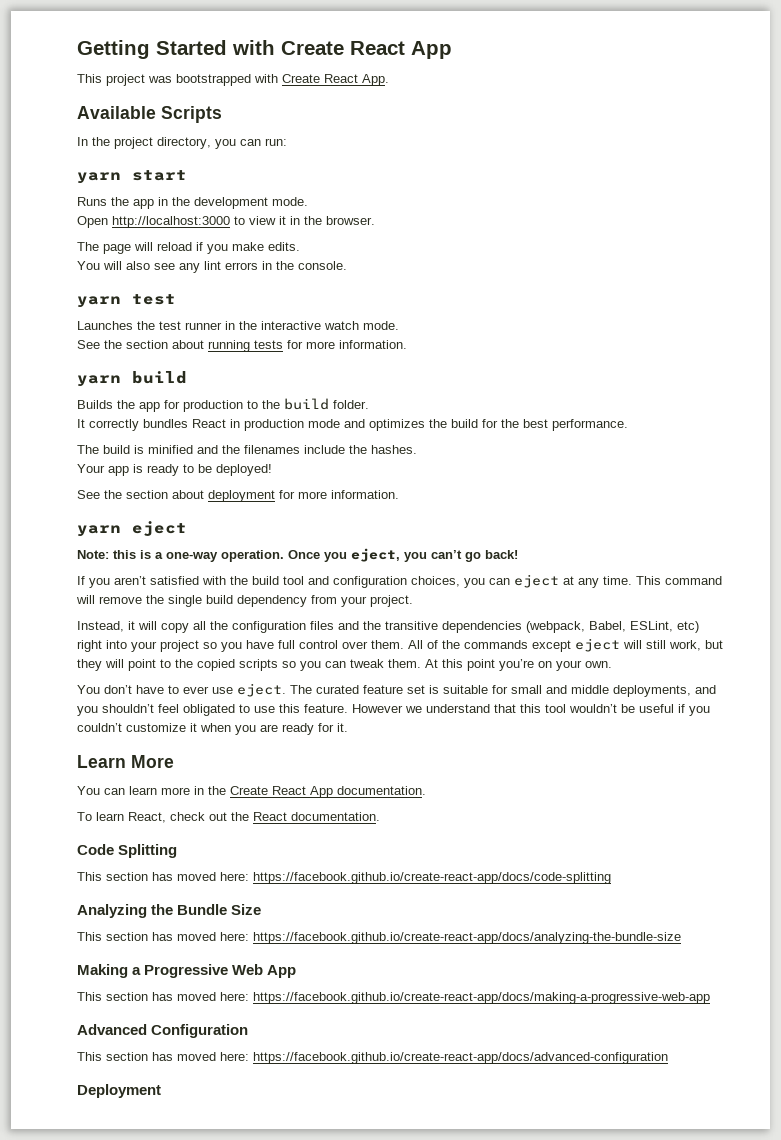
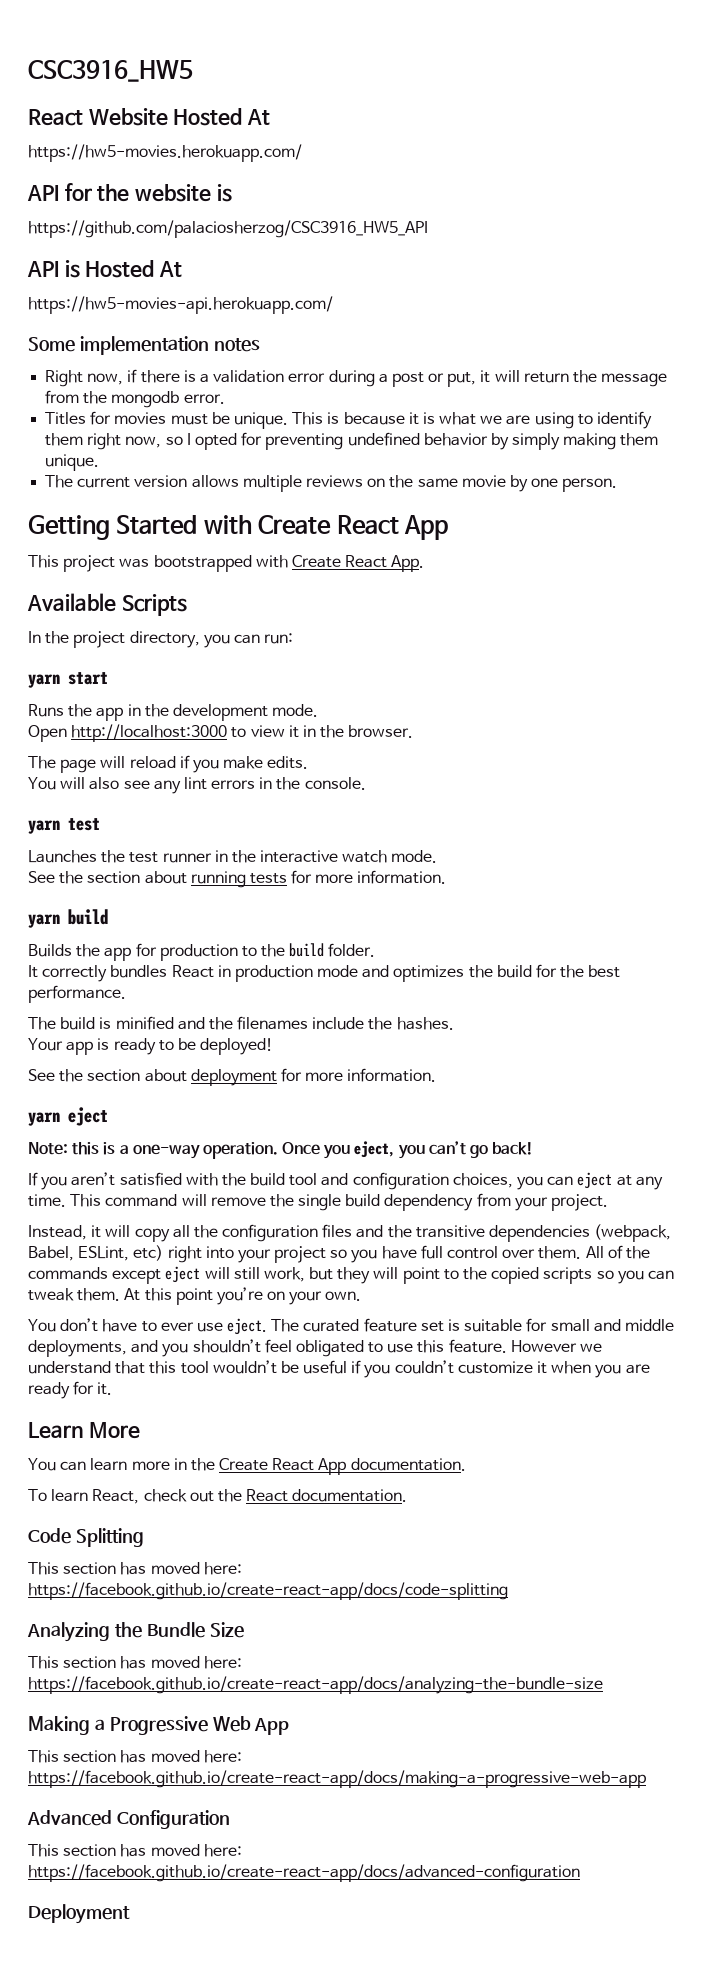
+ CSC3916_HW5
+ React Website Hosted At
+ https://hw5-movies.herokuapp.com/
+ API for the website is
+ https://github.com/palaciosherzog/CSC3916_HW5_API
+ API is Hosted At
+ https://hw5-movies-api.herokuapp.com/
+ Some implementation notes
+ Right now, if there is a validation error during a post or put, it will return the message from the mongodb error.
+ Titles for movies must be unique. This is because it is what we are using to identify them right now, so I opted for preventing undefined behavior by simply making them unique.
+ The current version allows multiple reviews on the same movie by one person.

